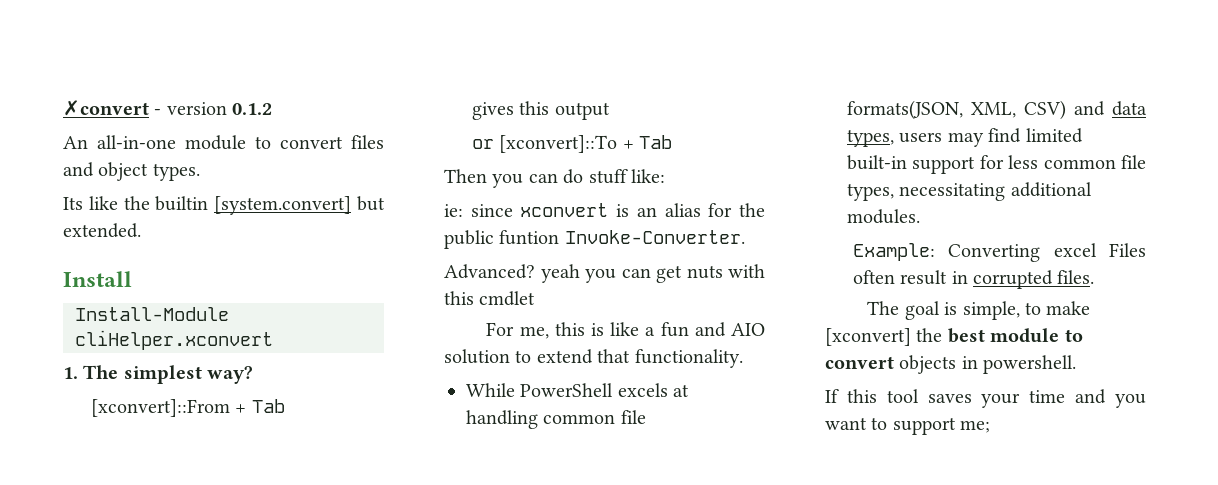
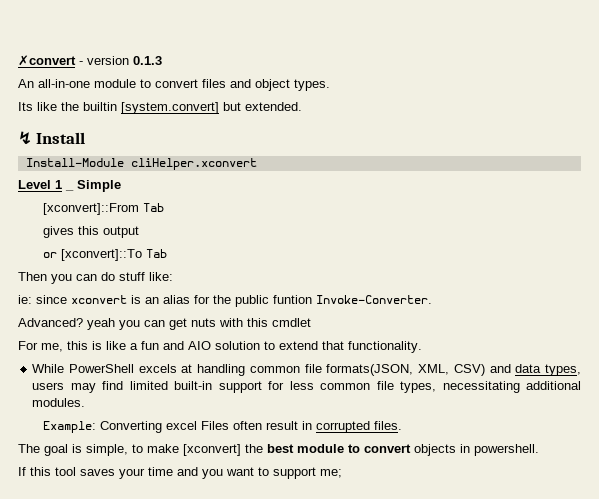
- ✗convert - version 0.1.2
+ ✗convert - version 0.1.3
- Install
+ ↯ Install
- 1. The simplest way?
+ Level 1 _ Simple
- [xconvert]::From + Tab
+ [xconvert]::From Tab
- or [xconvert]::To + Tab
+ or [xconvert]::To Tab

